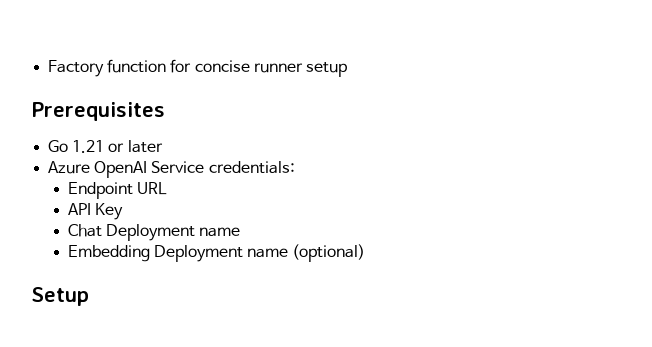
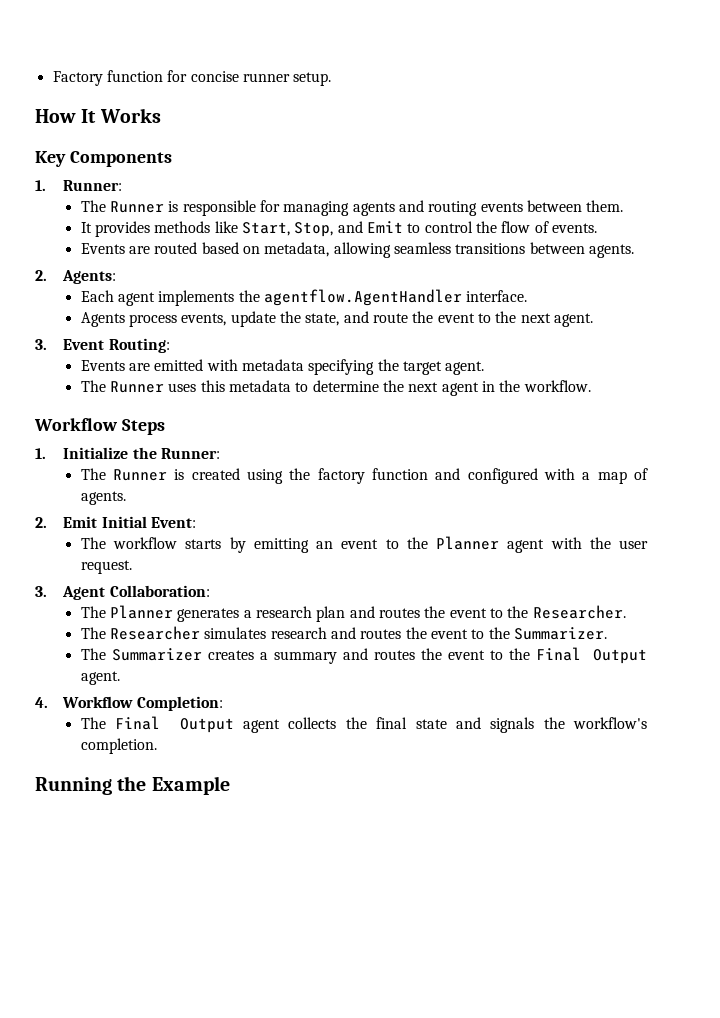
- Factory function for concise runner setup
- Prerequisites
- Go 1.21 or later
- Azure OpenAI Service credentials:
- Endpoint URL
- API Key
- Chat Deployment name
- Embedding Deployment name (optional)
- Setup
+ Factory function for concise runner setup.
+ How It Works
+ Key Components
+ 1. Runner:
+ The Runner is responsible for managing agents and routing events between them.
+ It provides methods like Start, Stop, and Emit to control the flow of events.
+ Events are routed based on metadata, allowing seamless transitions between agents.
+ 2. Agents:
+ Each agent implements the agentflow.AgentHandler interface.
+ Agents process events, update the state, and route the event to the next agent.
+ 3. Event Routing:
+ Events are emitted with metadata specifying the target agent.
+ The Runner uses this metadata to determine the next agent in the workflow.
+ Workflow Steps
+ 1. Initialize the Runner:
+ The Runner is created using the factory function and configured with a map of agents.
+ 2. Emit Initial Event:
+ The workflow starts by emitting an event to the Planner agent with the user request.
+ 3. Agent Collaboration:
+ The Planner generates a research plan and routes the event to the Researcher.
+ The Researcher simulates research and routes the event to the Summarizer.
+ The Summarizer creates a summary and routes the event to the Final Output agent.
+ 4. Workflow Completion:
+ The Final Output agent collects the final state and signals the workflow's completion.
+ Running the Example

